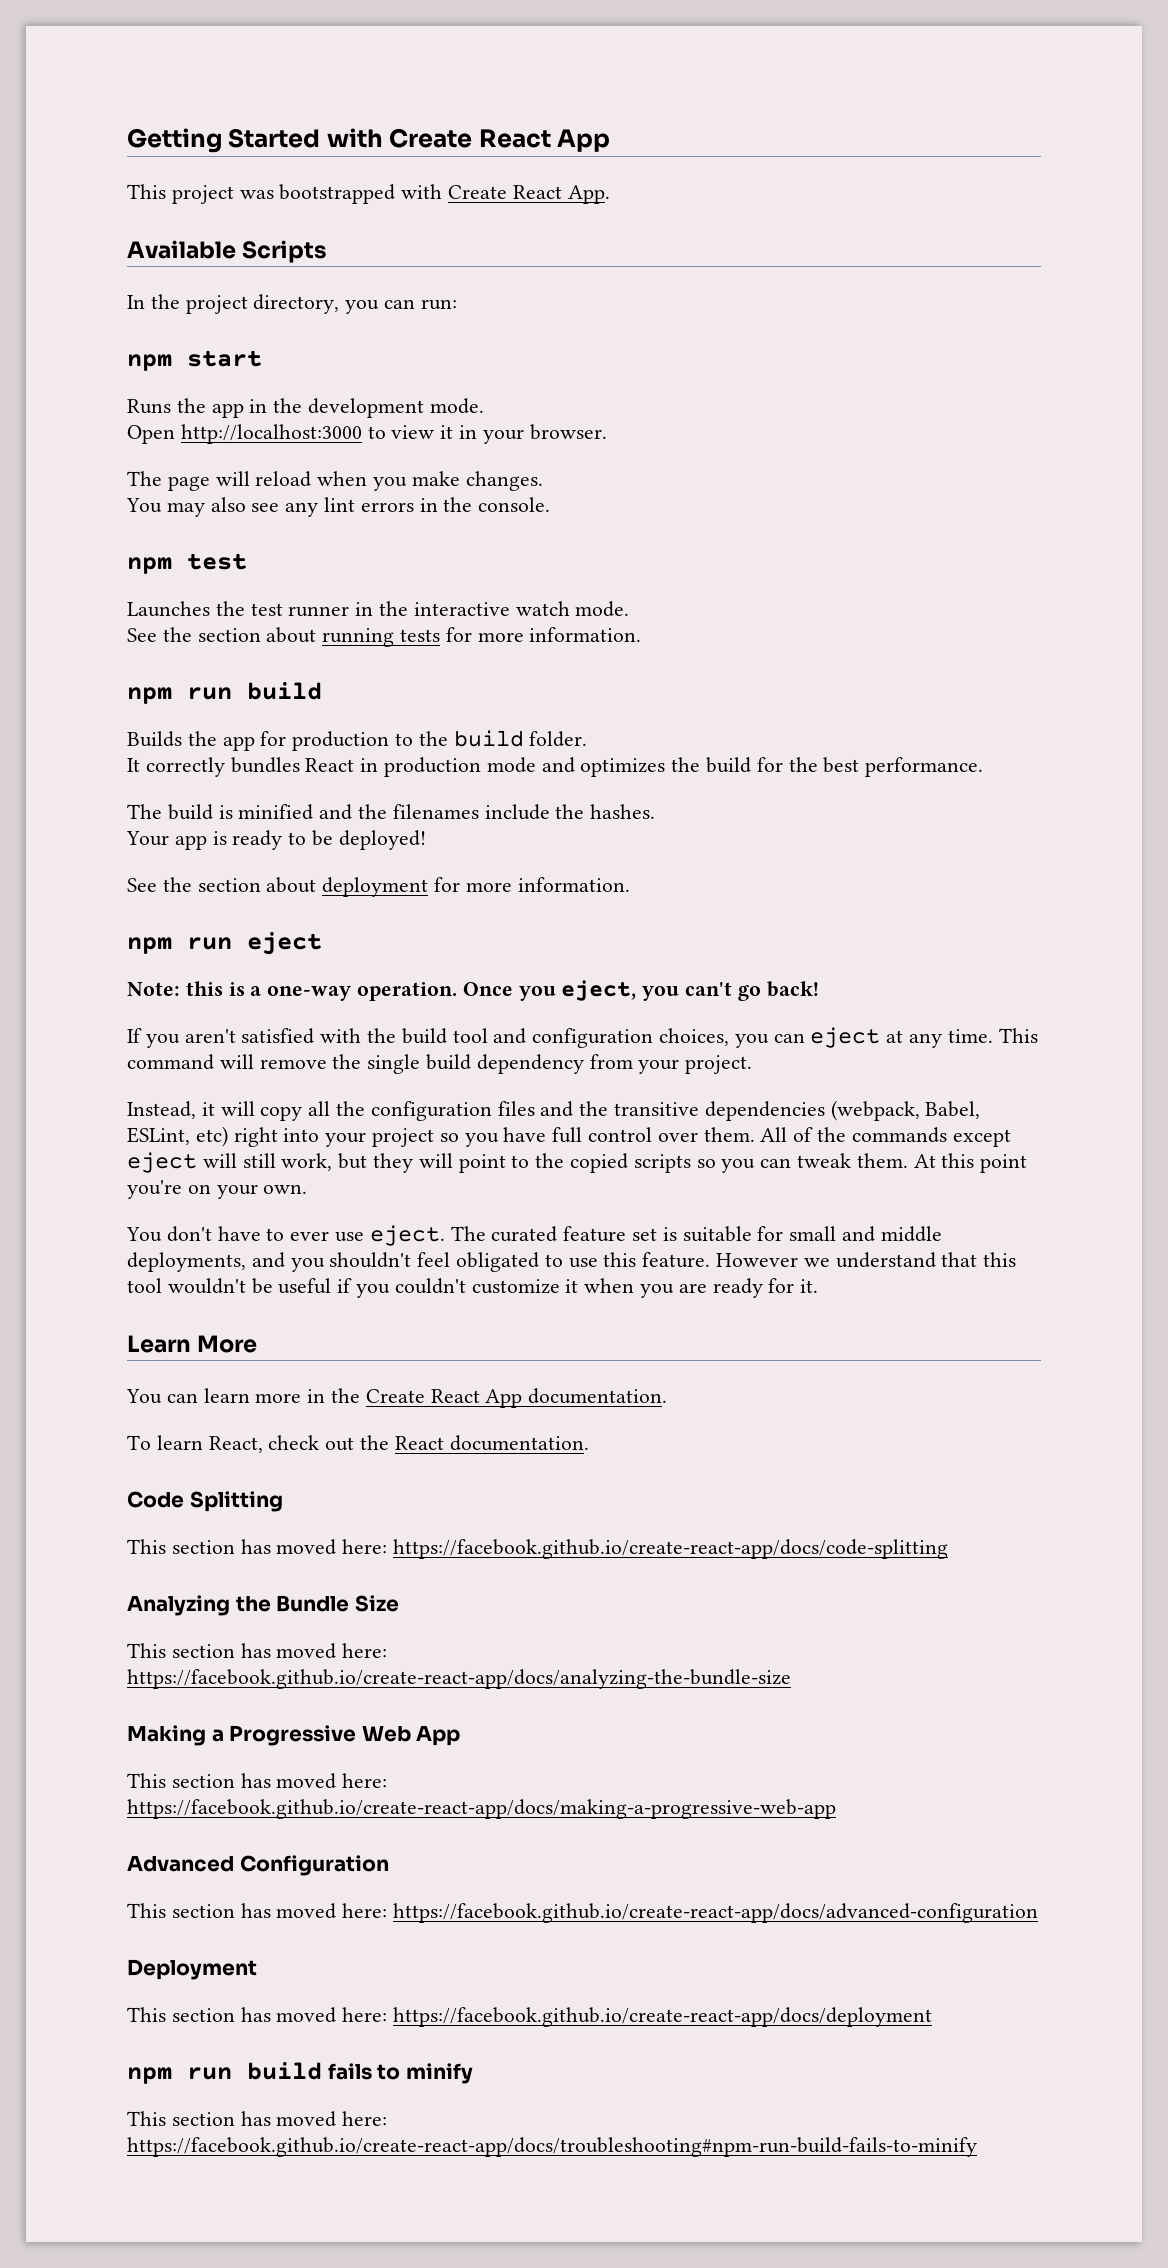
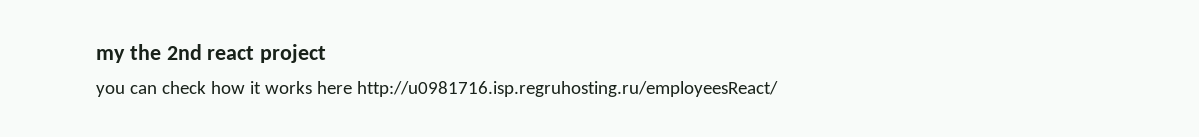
- Getting Started with Create React App
- This project was bootstrapped with Create React App.
- Available Scripts
- In the project directory, you can run:
- npm start
- Runs the app in the development mode.
- Open http://localhost:3000 to view it in your browser.
- The page will reload when you make changes.
- You may also see any lint errors in the console.
- npm test
- Launches the test runner in the interactive watch mode.
- See the section about running tests for more information.
- npm run build
- Builds the app for production to the build folder.
- It correctly bundles React in production mode and optimizes the build for the best performance.
- The build is minified and the filenames include the hashes.
- Your app is ready to be deployed!
- See the section about deployment for more information.
- npm run eject
- Note: this is a one-way operation. Once you eject, you can't go back!
- If you aren't satisfied with the build tool and configuration choices, you can eject at any time. This command will remove the single build dependency from your project.
- Instead, it will copy all the configuration files and the transitive dependencies (webpack, Babel, ESLint, etc) right into your project so you have full control over them. All of the commands except eject will still work, but they will point to the copied scripts so you can tweak them. At this point you're on your own.
- You don't have to ever use eject. The curated feature set is suitable for small and middle deployments, and you shouldn't feel obligated to use this feature. However we understand that this tool wouldn't be useful if you couldn't customize it when you are ready for it.
- Learn More
- You can learn more in the Create React App documentation.
- To learn React, check out the React documentation.
- Code Splitting
- This section has moved here: https://facebook.github.io/create-react-app/docs/code-splitting
- Analyzing the Bundle Size
- This section has moved here: https://facebook.github.io/create-react-app/docs/analyzing-the-bundle-size
- Making a Progressive Web App
- This section has moved here: https://facebook.github.io/create-react-app/docs/making-a-progressive-web-app
- Advanced Configuration
- This section has moved here: https://facebook.github.io/create-react-app/docs/advanced-configuration
- Deployment
- This section has moved here: https://facebook.github.io/create-react-app/docs/deployment
- npm run build fails to minify
- This section has moved here: https://facebook.github.io/create-react-app/docs/troubleshooting#npm-run-build-fails-to-minify
+ my the 2nd react project
+ you can check how it works here http://u0981716.isp.regruhosting.ru/employeesReact/

